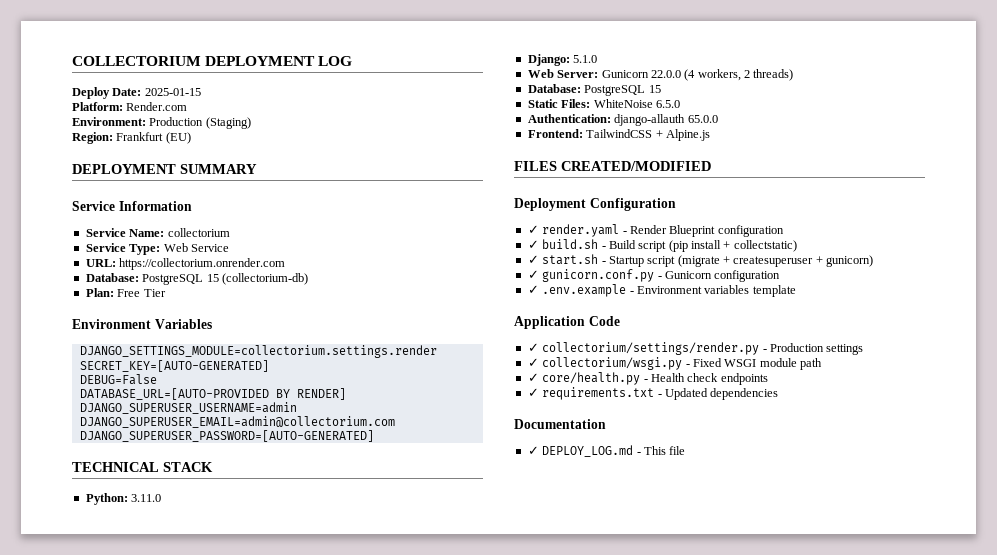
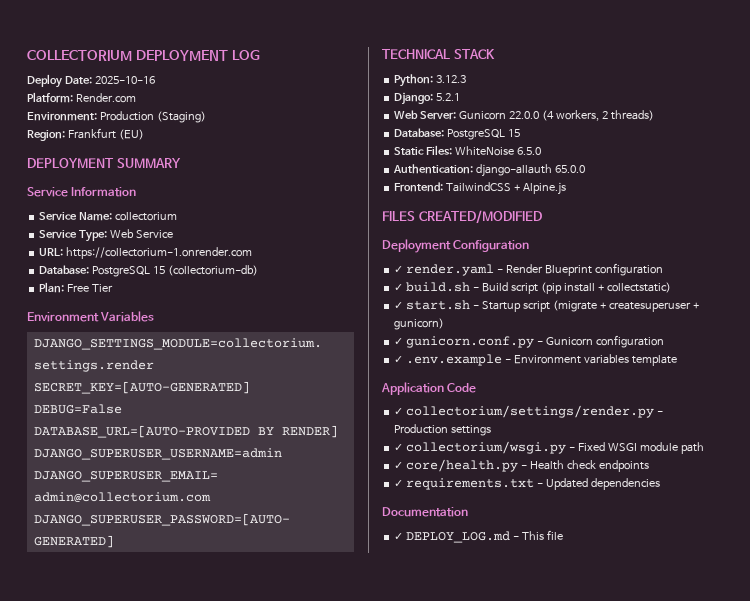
- Deploy Date: 2025-01-15
+ Deploy Date: 2025-10-16
- URL: https://collectorium.onrender.com
+ URL: https://collectorium-1.onrender.com
- Python: 3.11.0
+ Python: 3.12.3
- Django: 5.1.0
+ Django: 5.2.1

